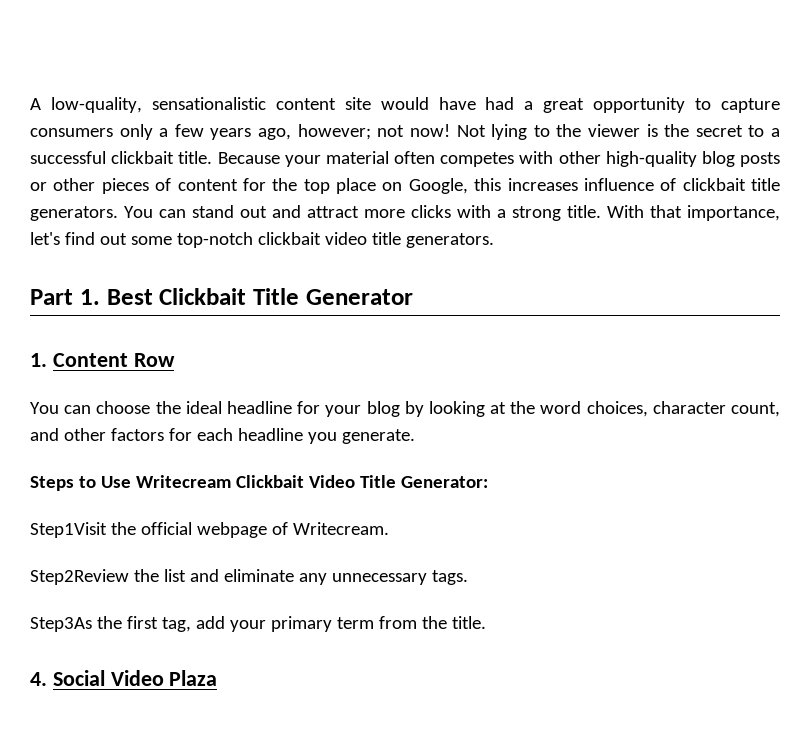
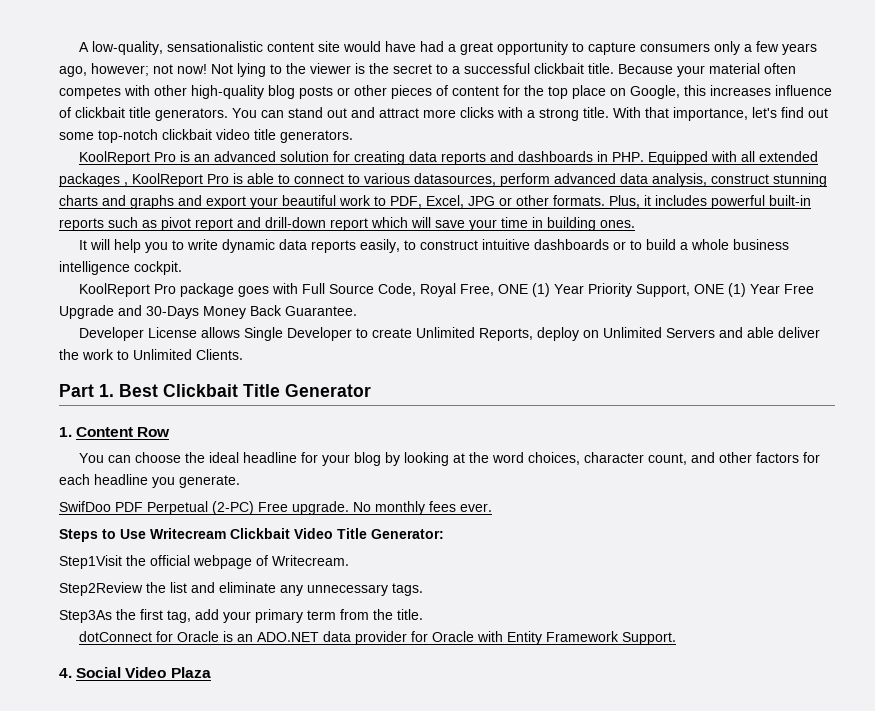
+ KoolReport Pro is an advanced solution for creating data reports and dashboards in PHP. Equipped with all extended packages , KoolReport Pro is able to connect to various datasources, perform advanced data analysis, construct stunning charts and graphs and export your beautiful work to PDF, Excel, JPG or other formats. Plus, it includes powerful built-in reports such as pivot report and drill-down report which will save your time in building ones.
+ It will help you to write dynamic data reports easily, to construct intuitive dashboards or to build a whole business intelligence cockpit.
+ KoolReport Pro package goes with Full Source Code, Royal Free, ONE (1) Year Priority Support, ONE (1) Year Free Upgrade and 30-Days Money Back Guarantee.
+ Developer License allows Single Developer to create Unlimited Reports, deploy on Unlimited Servers and able deliver the work to Unlimited Clients.
+ SwifDoo PDF Perpetual (2-PC) Free upgrade. No monthly fees ever.
+ dotConnect for Oracle is an ADO.NET data provider for Oracle with Entity Framework Support.

